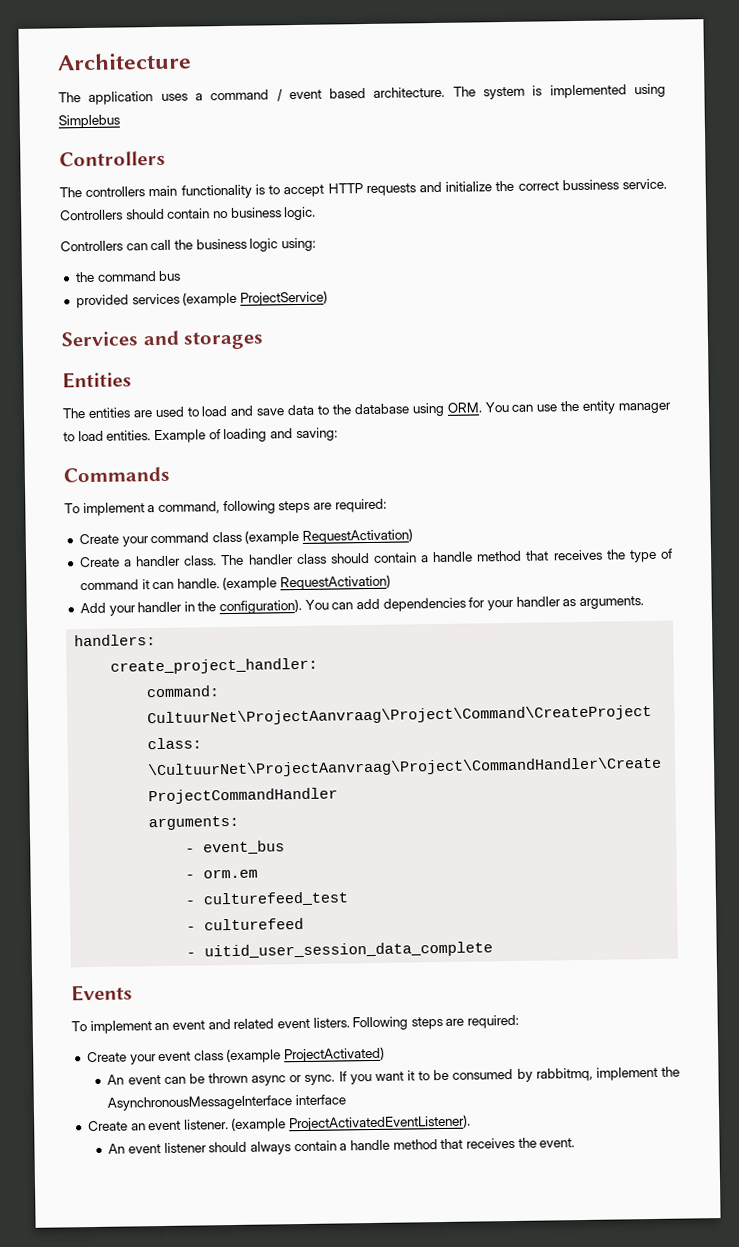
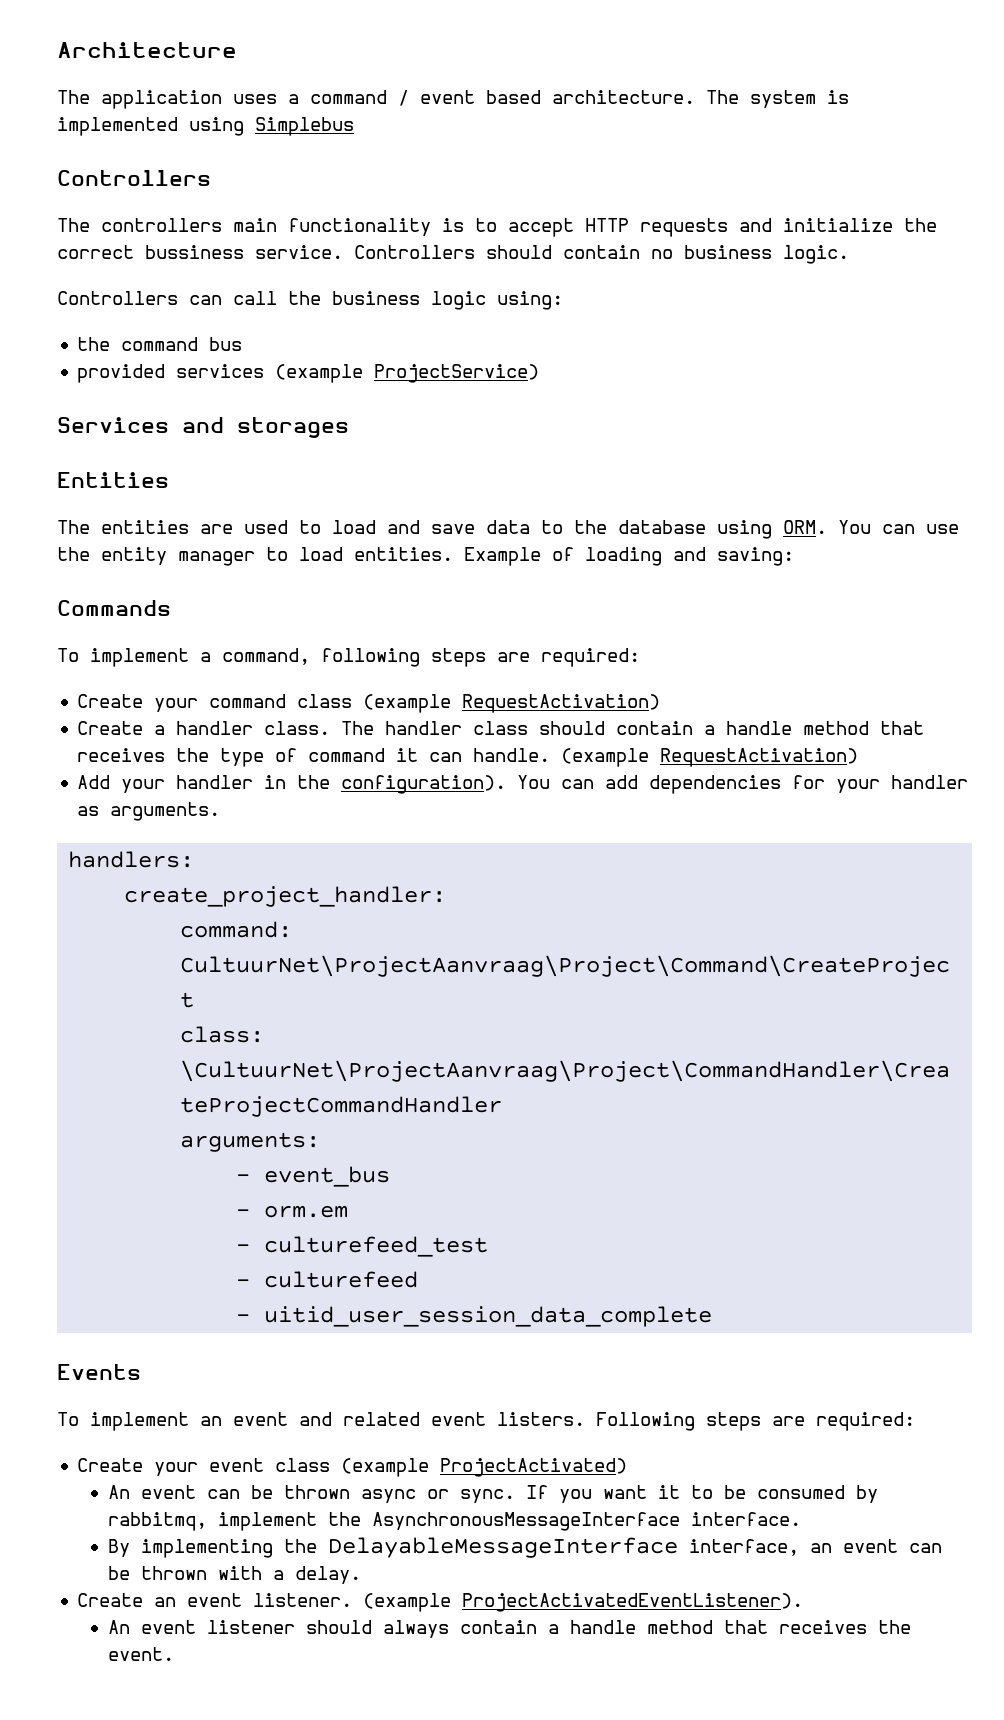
- If you want it to be consumed by rabbitmq, implement the AsynchronousMessageInterface interface
+ If you want it to be consumed by rabbitmq, implement the AsynchronousMessageInterface interface.
+ By implementing the DelayableMessageInterface interface, an event can be thrown with a delay.

